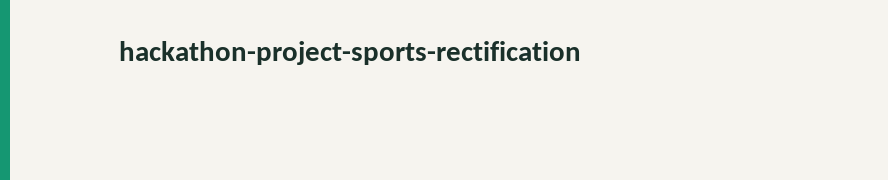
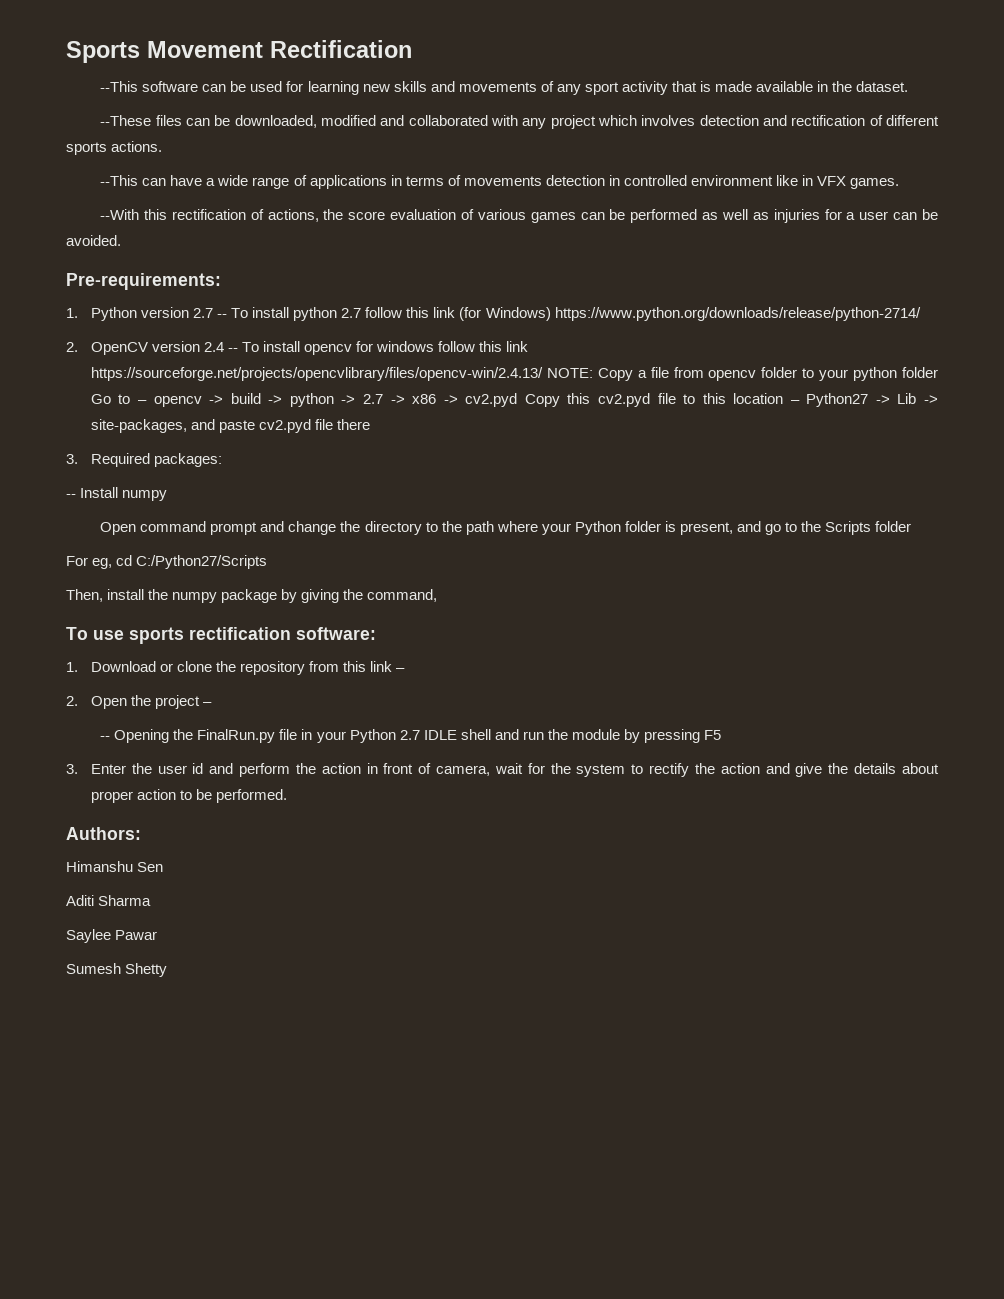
- hackathon-project-sports-rectification
+ Sports Movement Rectification
+ --This software can be used for learning new skills and movements of any sport activity that is made available in the dataset.
+ --These files can be downloaded, modified and collaborated with any project which involves detection and rectification of different sports actions.
+ --This can have a wide range of applications in terms of movements detection in controlled environment like in VFX games.
+ --With this rectification of actions, the score evaluation of various games can be performed as well as injuries for a user can be avoided.
+ Pre-requirements:
+ 1. Python version 2.7 -- To install python 2.7 follow this link (for Windows) https://www.python.org/downloads/release/python-2714/
+ 2. OpenCV version 2.4 -- To install opencv for windows follow this link https://sourceforge.net/projects/opencvlibrary/files/opencv-win/2.4.13/ NOTE: Copy a file from opencv folder to your python folder Go to – opencv -> build -> python -> 2.7 -> x86 -> cv2.pyd Copy this cv2.pyd file to this location – Python27 -> Lib -> site-packages, and paste cv2.pyd file there
+ 3. Required packages:
+ -- Install numpy
+ Open command prompt and change the directory to the path where your Python folder is present, and go to the Scripts folder
+ For eg, cd C:/Python27/Scripts
+ Then, install the numpy package by giving the command,
+ To use sports rectification software:
+ 1. Download or clone the repository from this link –
+ 2. Open the project –
+ -- Opening the FinalRun.py file in your Python 2.7 IDLE shell and run the module by pressing F5
+ 3. Enter the user id and perform the action in front of camera, wait for the system to rectify the action and give the details about proper action to be performed.
+ Authors:
+ Himanshu Sen
+ Aditi Sharma
+ Saylee Pawar
+ Sumesh Shetty

